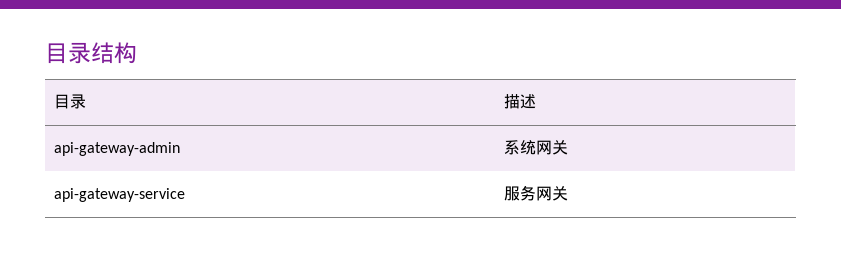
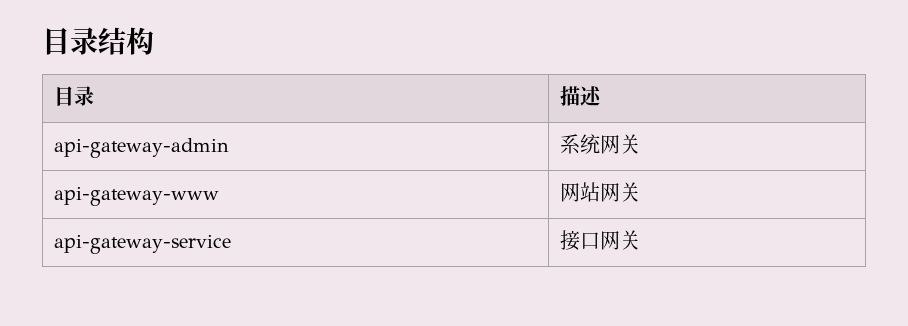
+ api-gateway-www | 网站网关
- api-gateway-service | 服务网关
+ api-gateway-service | 接口网关

